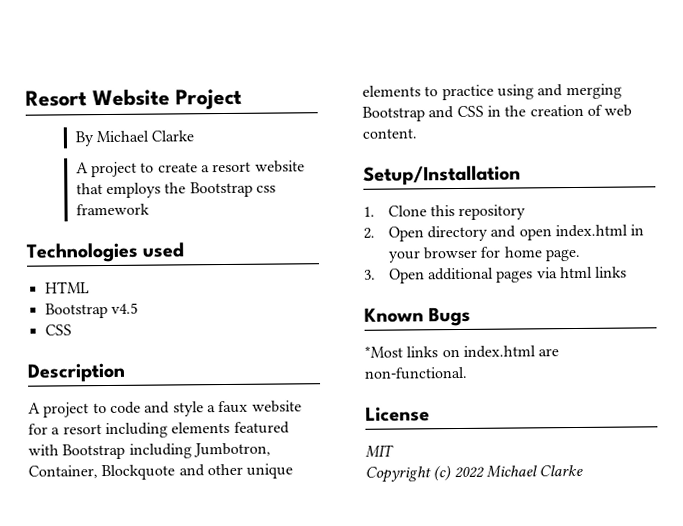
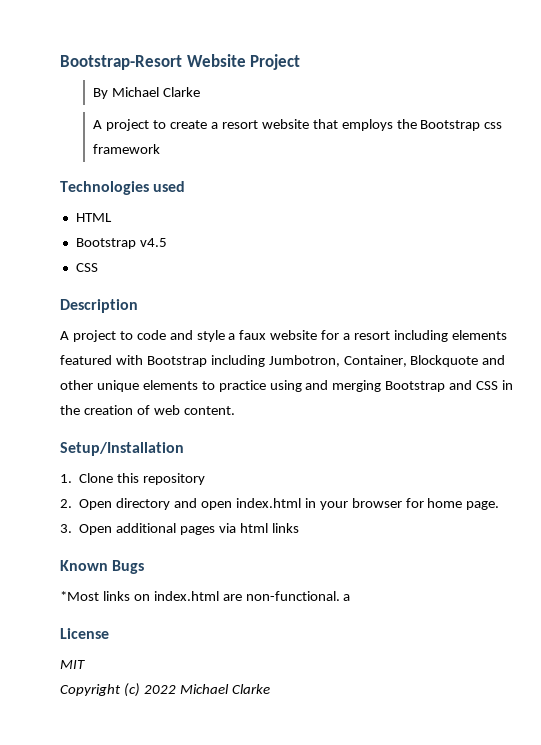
- Resort Website Project
+ Bootstrap-Resort Website Project
- *Most links on index.html are non-functional.
+ *Most links on index.html are non-functional. a

